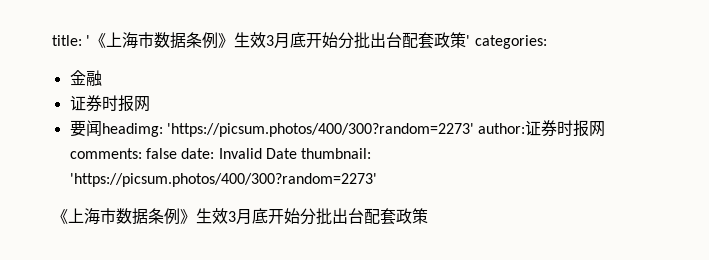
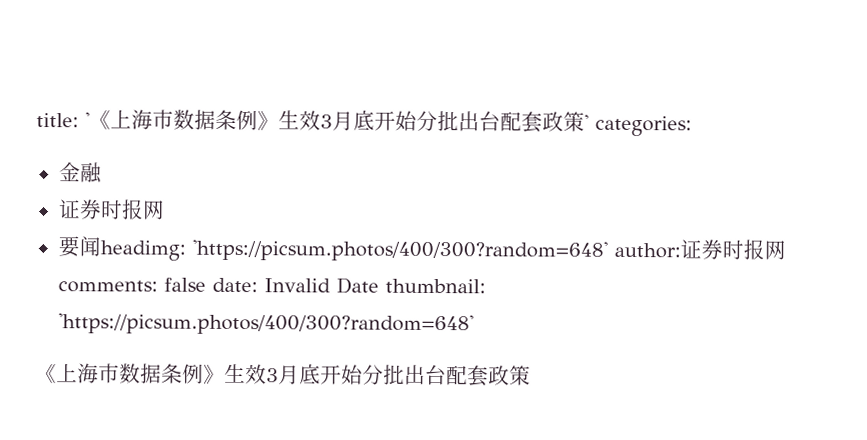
- 要闻headimg: 'https://picsum.photos/400/300?random=2273' author:证券时报网comments: false date: Invalid Date thumbnail: 'https://picsum.photos/400/300?random=2273'
+ 要闻headimg: 'https://picsum.photos/400/300?random=648' author:证券时报网comments: false date: Invalid Date thumbnail: 'https://picsum.photos/400/300?random=648'

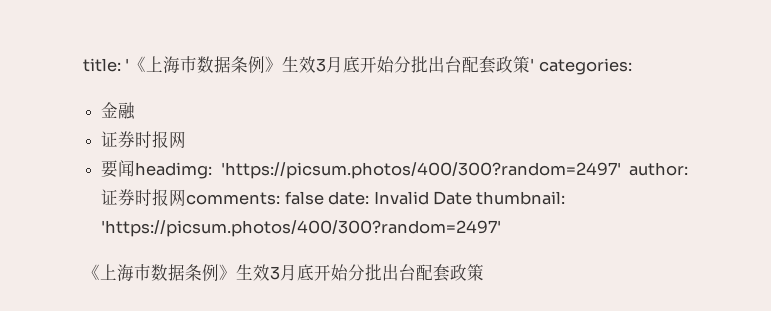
- 要闻headimg: 'https://picsum.photos/400/300?random=648' author:证券时报网comments: false date: Invalid Date thumbnail: 'https://picsum.photos/400/300?random=648'
+ 要闻headimg: 'https://picsum.photos/400/300?random=2497' author:证券时报网comments: false date: Invalid Date thumbnail: 'https://picsum.photos/400/300?random=2497'

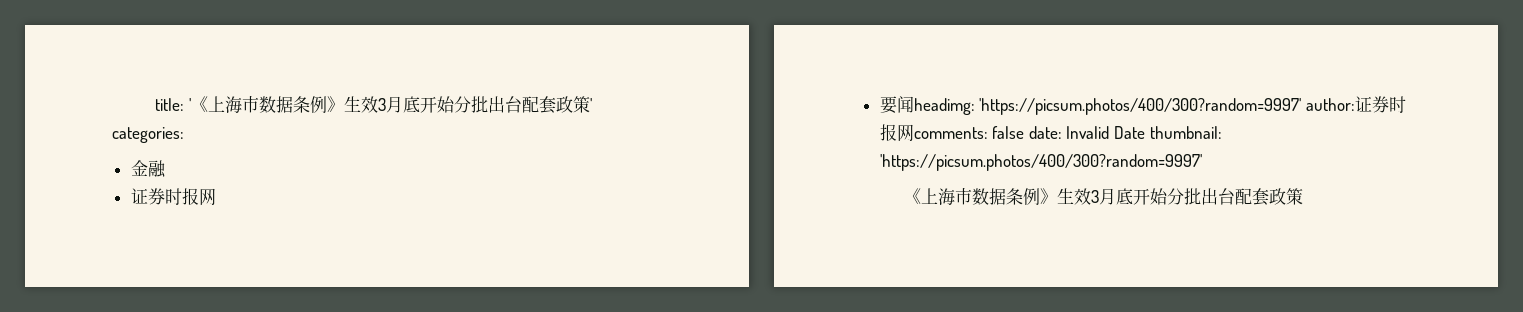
- 要闻headimg: 'https://picsum.photos/400/300?random=2497' author:证券时报网comments: false date: Invalid Date thumbnail: 'https://picsum.photos/400/300?random=2497'
+ 要闻headimg: 'https://picsum.photos/400/300?random=9997' author:证券时报网comments: false date: Invalid Date thumbnail: 'https://picsum.photos/400/300?random=9997'

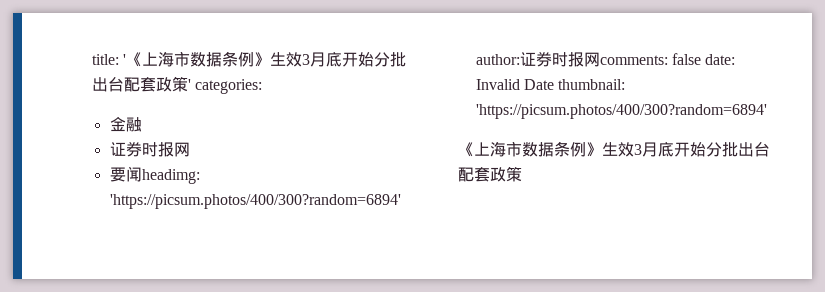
- 要闻headimg: 'https://picsum.photos/400/300?random=9997' author:证券时报网comments: false date: Invalid Date thumbnail: 'https://picsum.photos/400/300?random=9997'
+ 要闻headimg: 'https://picsum.photos/400/300?random=6894' author:证券时报网comments: false date: Invalid Date thumbnail: 'https://picsum.photos/400/300?random=6894'

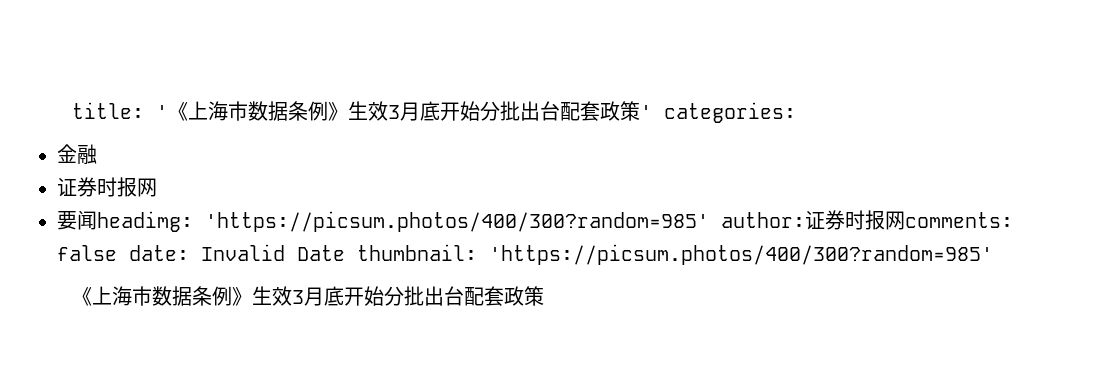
- 要闻headimg: 'https://picsum.photos/400/300?random=6894' author:证券时报网comments: false date: Invalid Date thumbnail: 'https://picsum.photos/400/300?random=6894'
+ 要闻headimg: 'https://picsum.photos/400/300?random=985' author:证券时报网comments: false date: Invalid Date thumbnail: 'https://picsum.photos/400/300?random=985'

